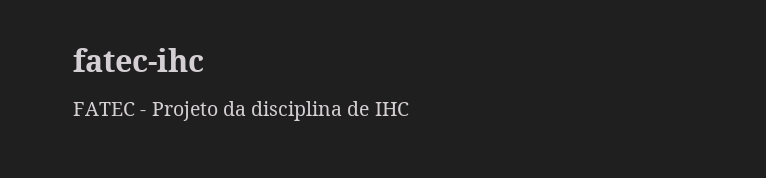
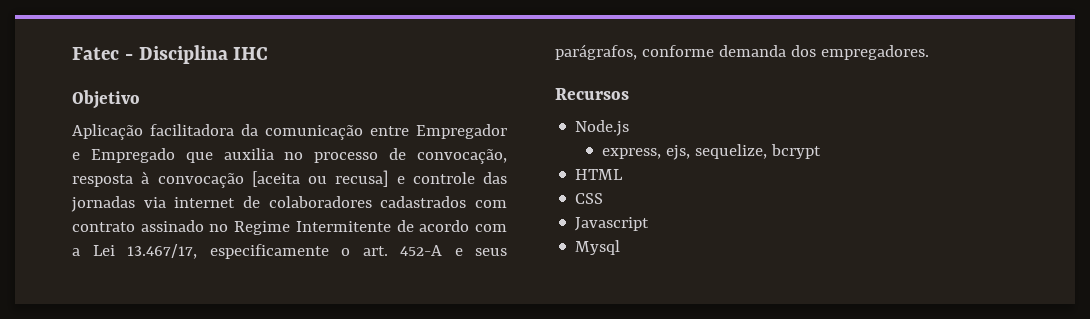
- fatec-ihc
- FATEC - Projeto da disciplina de IHC
+ Fatec - Disciplina IHC
+ Objetivo
+ Aplicação facilitadora da comunicação entre Empregador e Empregado que auxilia no processo de convocação, resposta à convocação [aceita ou recusa] e controle das jornadas via internet de colaboradores cadastrados com contrato assinado no Regime Intermitente de acordo com a Lei 13.467/17, especificamente o art. 452-A e seus parágrafos, conforme demanda dos empregadores.
+ Recursos
+ Node.js
+ express, ejs, sequelize, bcrypt
+ HTML
+ CSS
+ Javascript
+ Mysql

